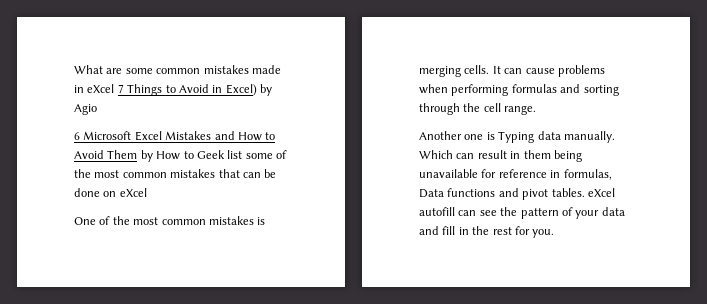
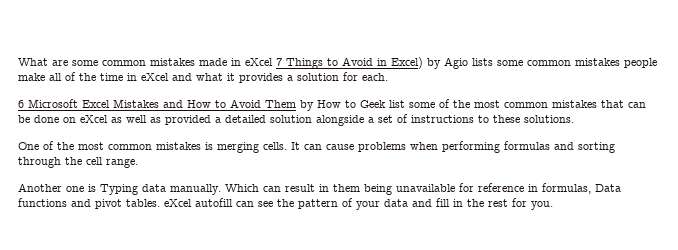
- What are some common mistakes made in eXcel 7 Things to Avoid in Excel) by Agio
+ What are some common mistakes made in eXcel 7 Things to Avoid in Excel) by Agio lists some common mistakes people make all of the time in eXcel and what it provides a solution for each.
- 6 Microsoft Excel Mistakes and How to Avoid Them by How to Geek list some of the most common mistakes that can be done on eXcel
+ 6 Microsoft Excel Mistakes and How to Avoid Them by How to Geek list some of the most common mistakes that can be done on eXcel as well as provided a detailed solution alongside a set of instructions to these solutions.

